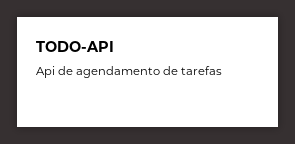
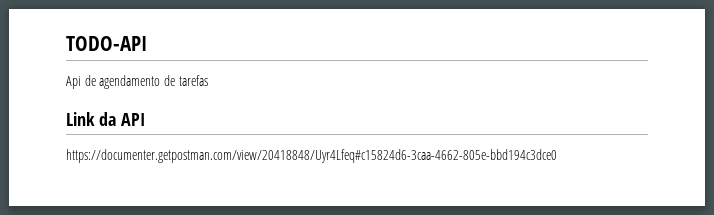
+ Link da API
+ https://documenter.getpostman.com/view/20418848/Uyr4Lfeq#c15824d6-3caa-4662-805e-bbd194c3dce0

